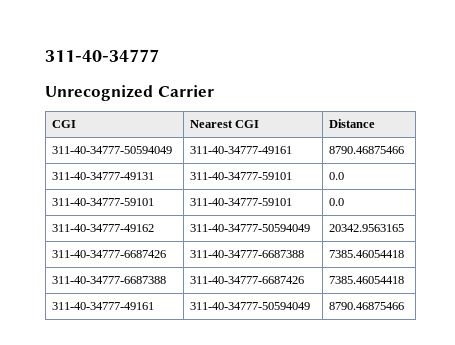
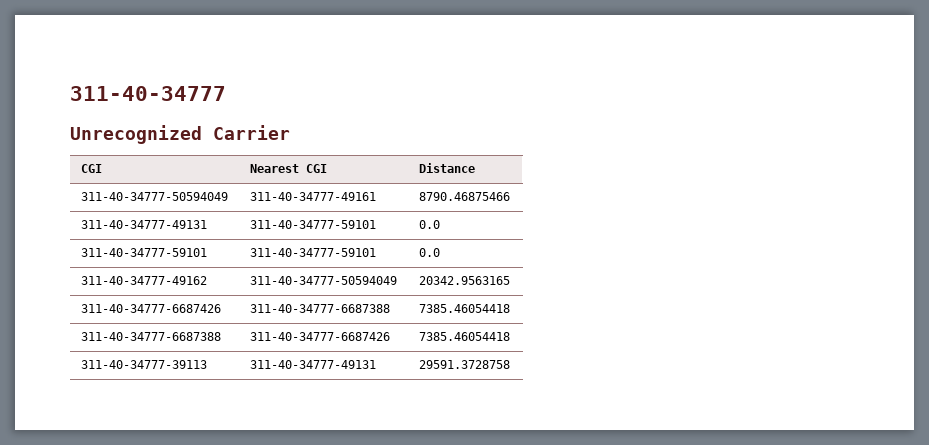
- 311-40-34777-49161 | 311-40-34777-50594049 | 8790.46875466
+ 311-40-34777-39113 | 311-40-34777-49131 | 29591.3728758

